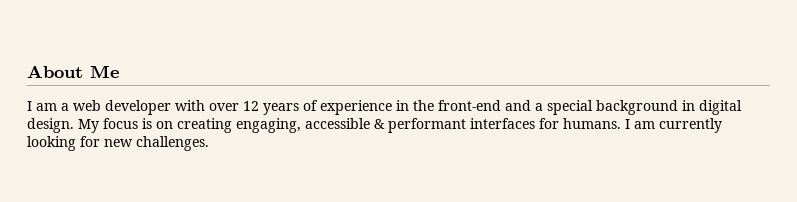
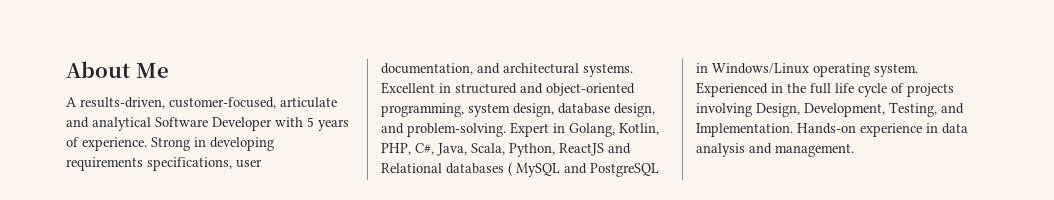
- I am a web developer with over 12 years of experience in the front-end and a special background in digital design. My focus is on creating engaging, accessible & performant interfaces for humans. I am currently looking for new challenges.
+ A results-driven, customer-focused, articulate and analytical Software Developer with 5 years of experience. Strong in developing requirements specifications, user documentation, and architectural systems. Excellent in structured and object-oriented programming, system design, database design, and problem-solving. Expert in Golang, Kotlin, PHP, C#, Java, Scala, Python, ReactJS and Relational databases ( MySQL and PostgreSQL in Windows/Linux operating system. Experienced in the full life cycle of projects involving Design, Development, Testing, and Implementation. Hands-on experience in data analysis and management.

